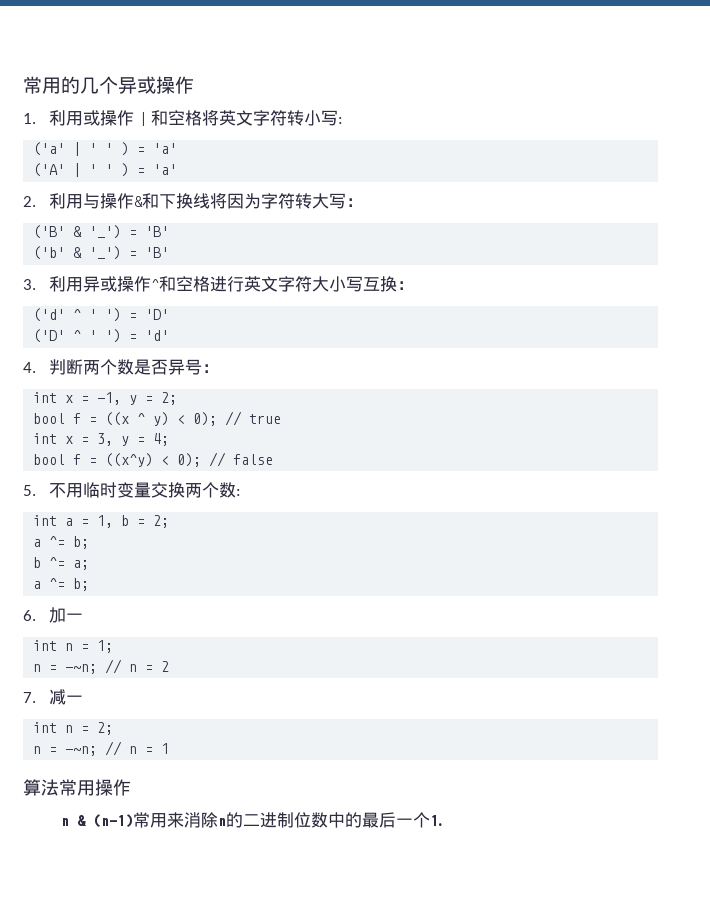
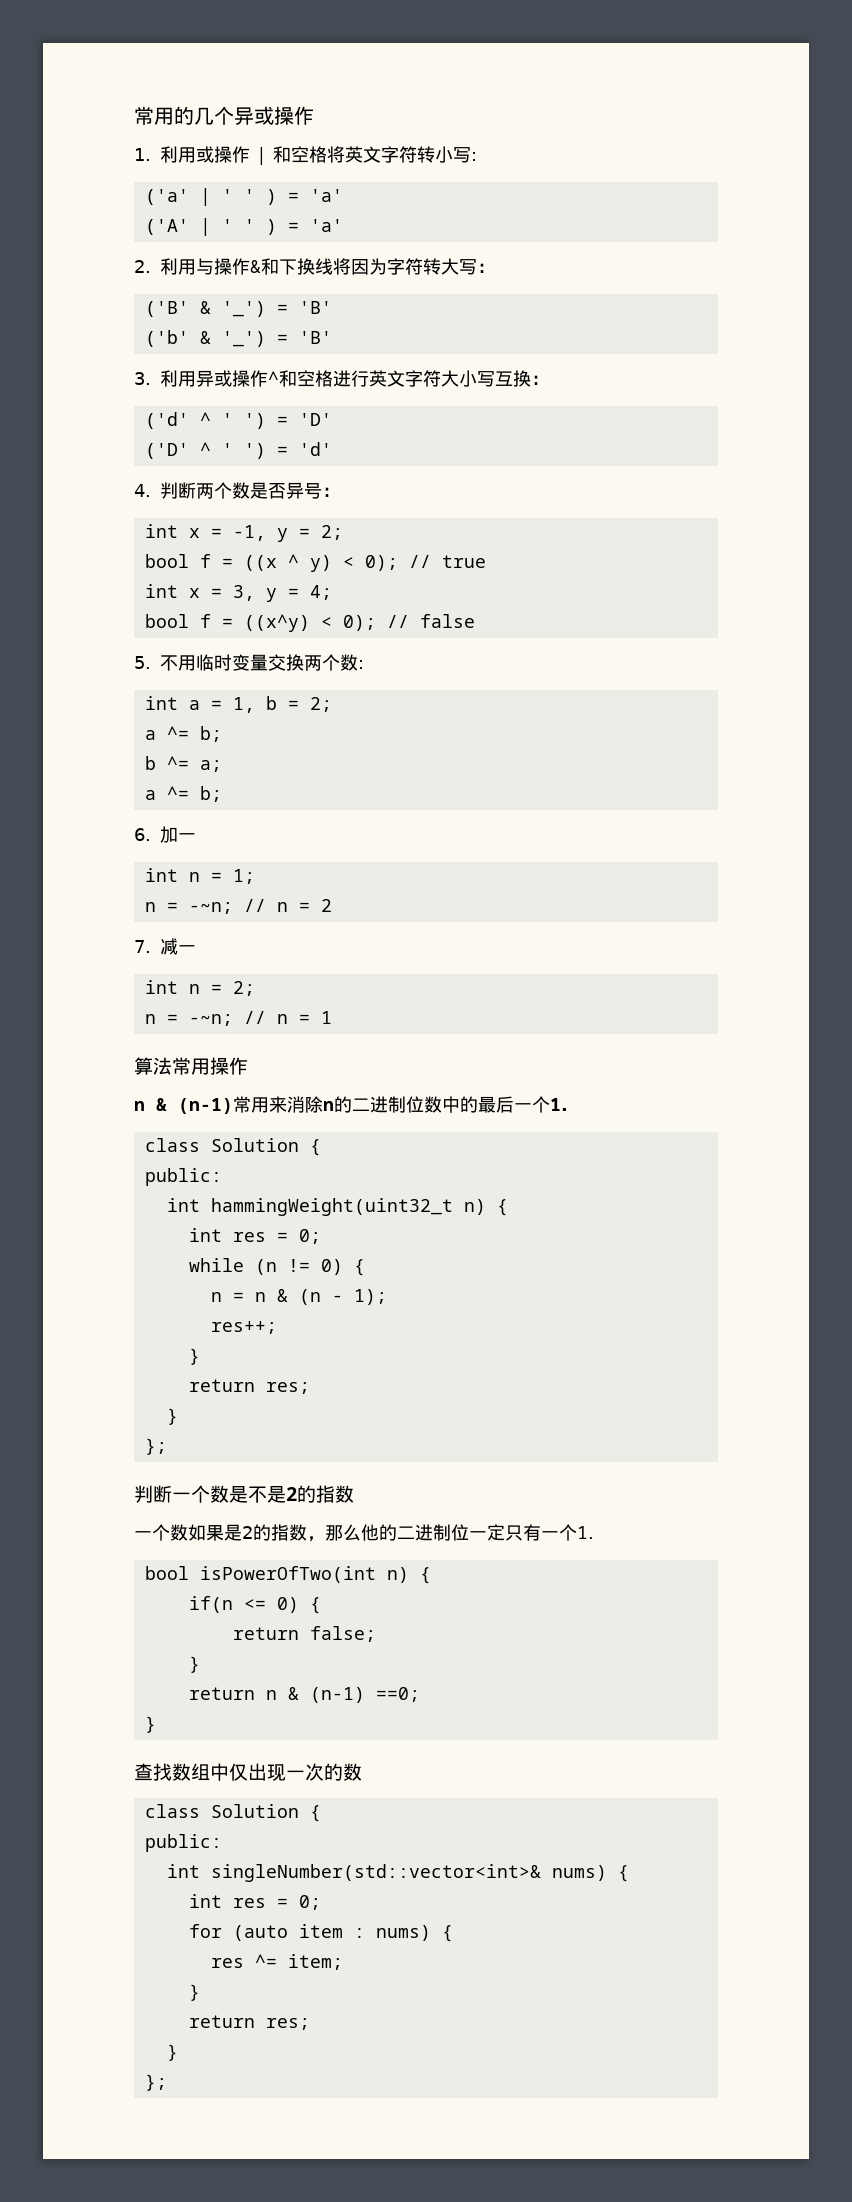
  n & (n-1)常用来消除n的二进制位数中的最后一个1.
+ class Solution {
+ public:
+ int hammingWeight(uint32_t n) {
+ int res = 0;
+ while (n != 0) {
+ n = n & (n - 1);
+ res++;
+ }
+ return res;
+ }
+ };
+ 判断一个数是不是2的指数
+ 一个数如果是2的指数，那么他的二进制位一定只有一个1.
+ bool isPowerOfTwo(int n) {
+ if(n <= 0) {
+ return false;
+ }
+ return n & (n-1) ==0;
+ }
+ 查找数组中仅出现一次的数
+ class Solution {
+ public:
+ int singleNumber(std::vector<int>& nums) {
+ int res = 0;
+ for (auto item : nums) {
+ res ^= item;
+ }
+ return res;
+ }
+ };

